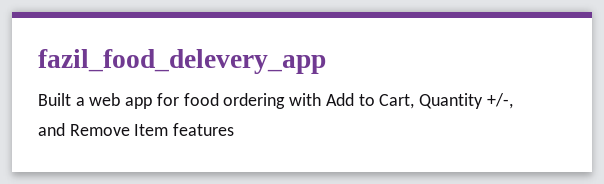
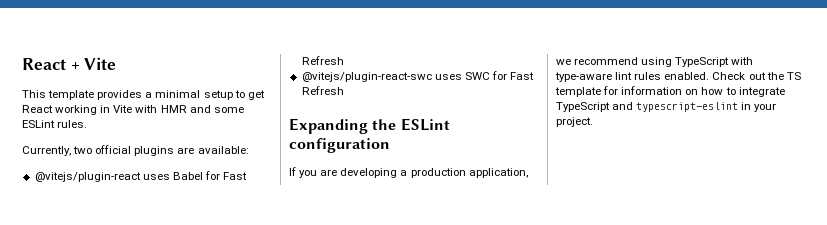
- fazil_food_delevery_app
- Built a web app for food ordering with Add to Cart, Quantity +/-, and Remove Item features
+ React + Vite
+ This template provides a minimal setup to get React working in Vite with HMR and some ESLint rules.
+ Currently, two official plugins are available:
+ @vitejs/plugin-react uses Babel for Fast Refresh
+ @vitejs/plugin-react-swc uses SWC for Fast Refresh
+ Expanding the ESLint configuration
+ If you are developing a production application, we recommend using TypeScript with type-aware lint rules enabled. Check out the TS template for information on how to integrate TypeScript and typescript-eslint in your project.

